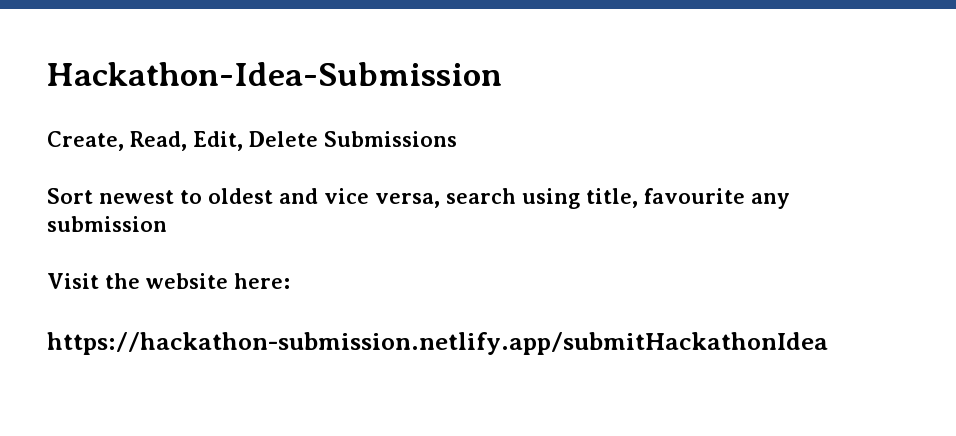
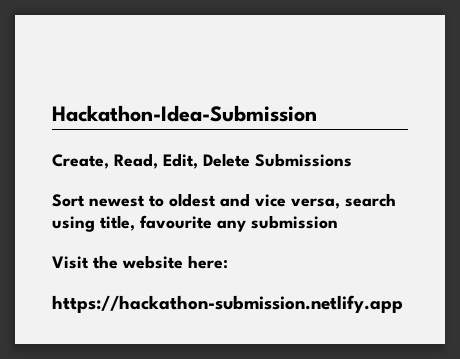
- https://hackathon-submission.netlify.app/submitHackathonIdea
+ https://hackathon-submission.netlify.app

